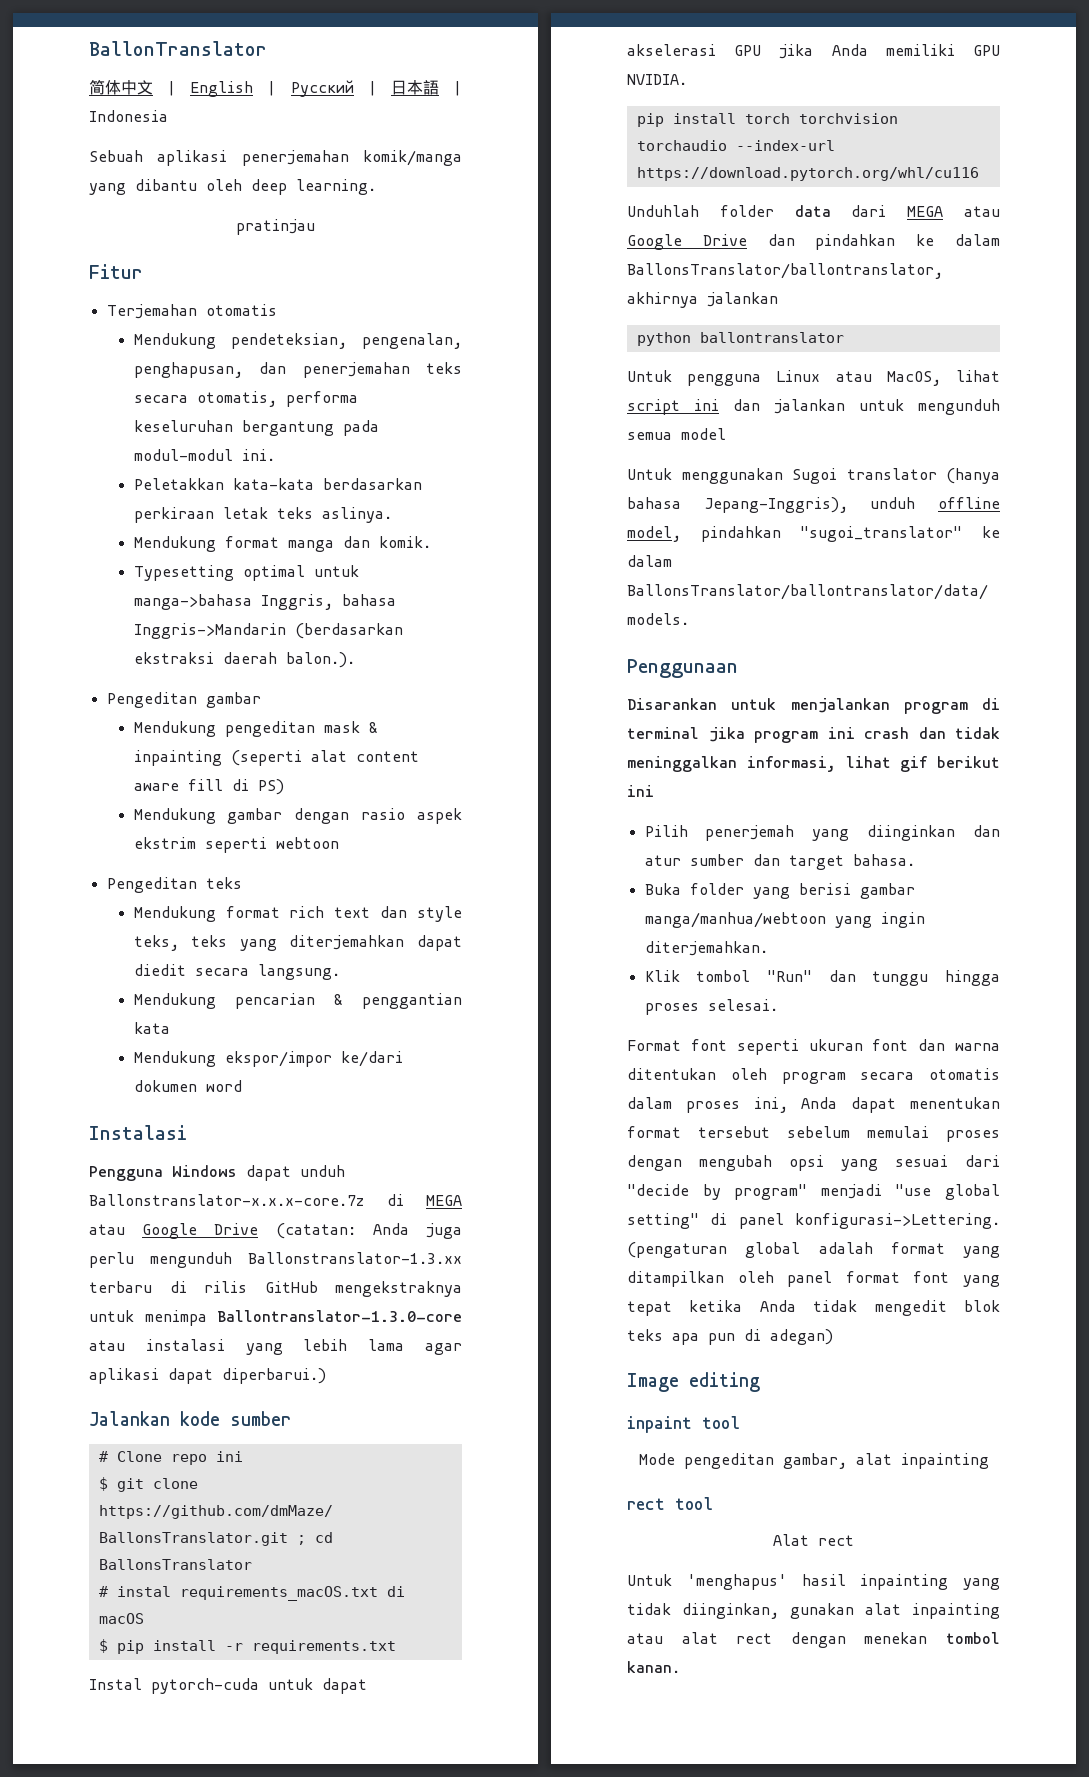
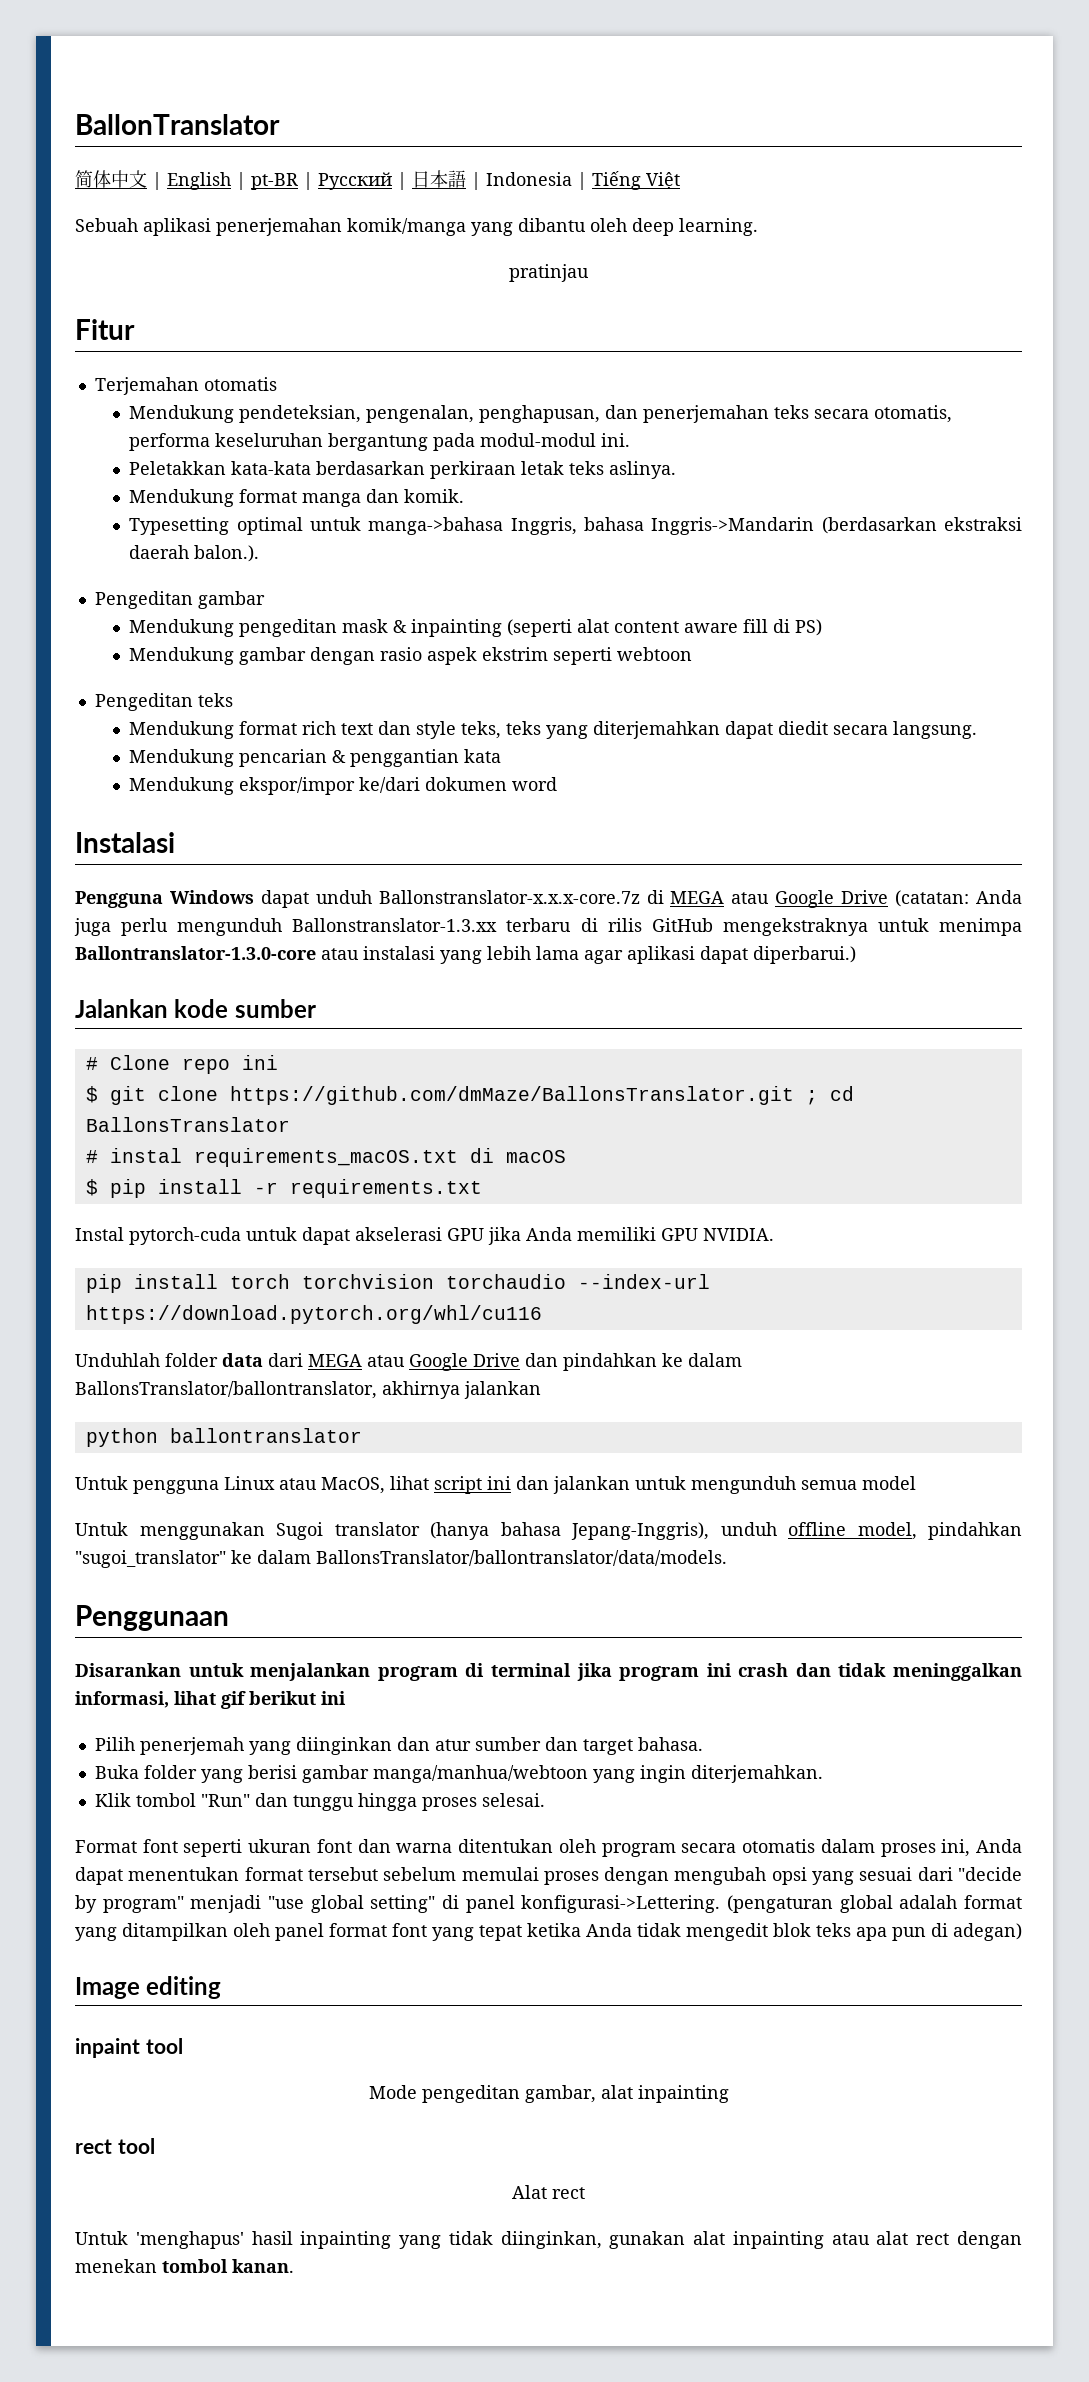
- 简体中文 | English | Русский | 日本語 | Indonesia
+ 简体中文 | English | pt-BR | Русский | 日本語 | Indonesia | Tiếng Việt

